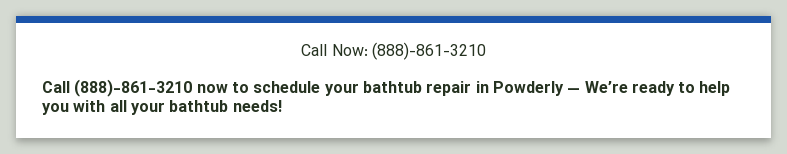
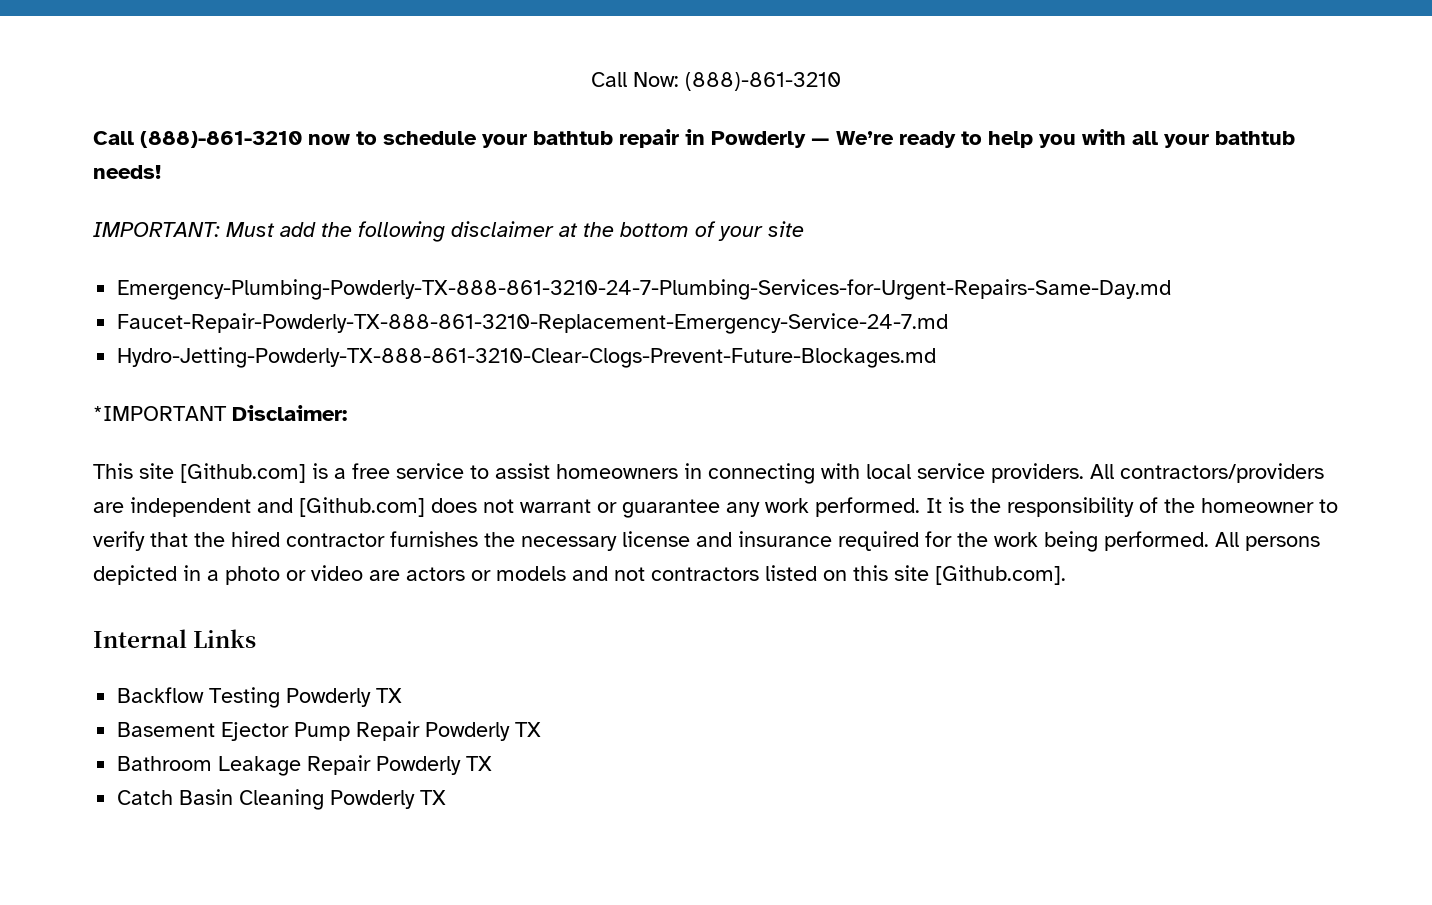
+ IMPORTANT: Must add the following disclaimer at the bottom of your site
+ Emergency-Plumbing-Powderly-TX-888-861-3210-24-7-Plumbing-Services-for-Urgent-Repairs-Same-Day.md
+ Faucet-Repair-Powderly-TX-888-861-3210-Replacement-Emergency-Service-24-7.md
+ Hydro-Jetting-Powderly-TX-888-861-3210-Clear-Clogs-Prevent-Future-Blockages.md
+ *IMPORTANT Disclaimer:
+ This site [Github.com] is a free service to assist homeowners in connecting with local service providers. All contractors/providers are independent and [Github.com] does not warrant or guarantee any work performed. It is the responsibility of the homeowner to verify that the hired contractor furnishes the necessary license and insurance required for the work being performed. All persons depicted in a photo or video are actors or models and not contractors listed on this site [Github.com].
+ Internal Links
+ Backflow Testing Powderly TX
+ Basement Ejector Pump Repair Powderly TX
+ Bathroom Leakage Repair Powderly TX
+ Catch Basin Cleaning Powderly TX

